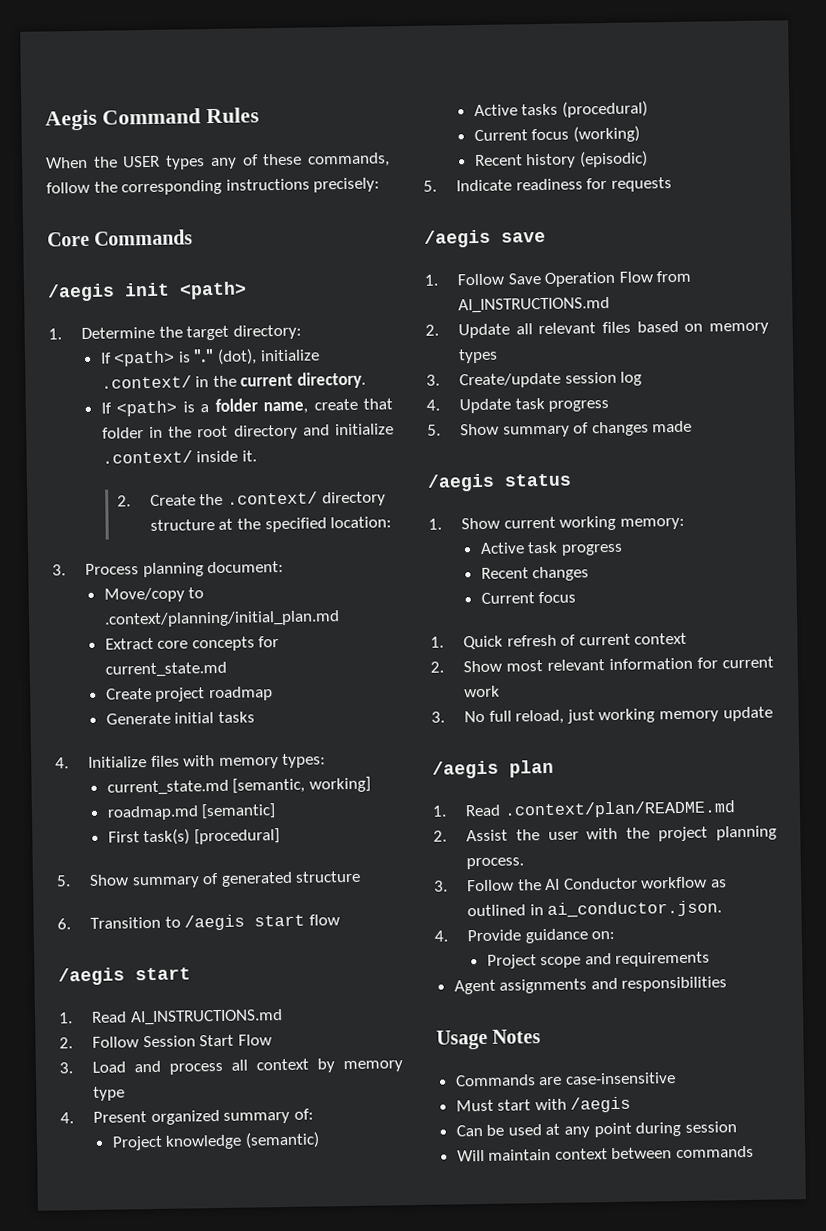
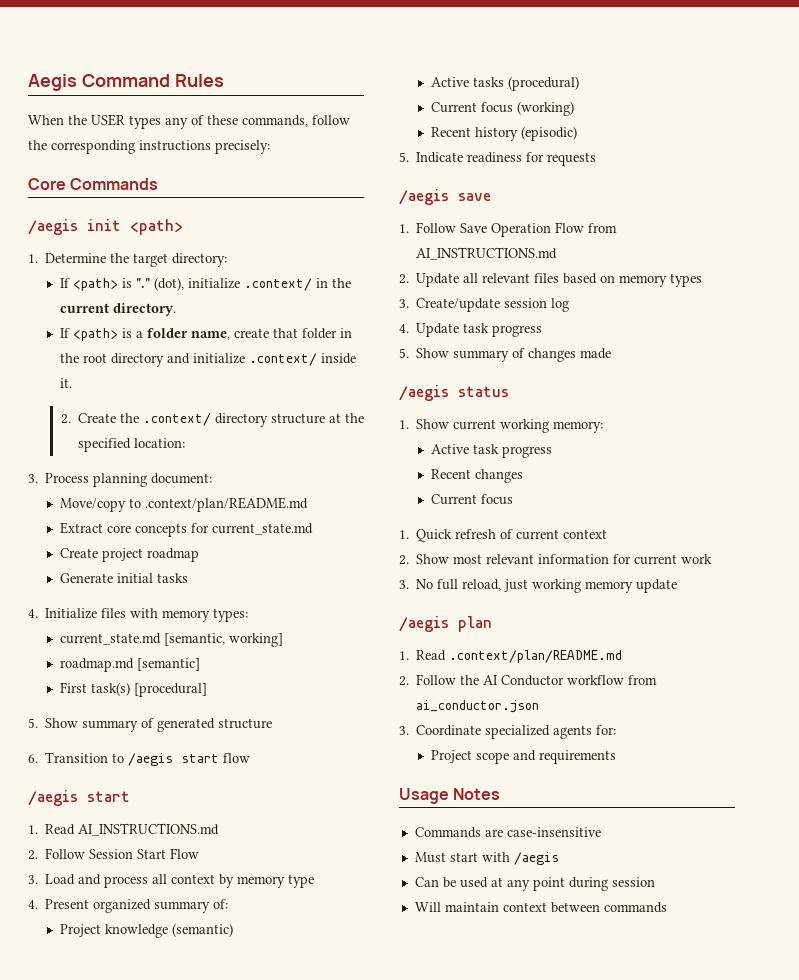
- Move/copy to .context/planning/initial_plan.md
+ Move/copy to .context/plan/README.md
- 2. Assist the user with the project planning process.
- 3. Follow the AI Conductor workflow as outlined in ai_conductor.json.
- 4. Provide guidance on:
+ 2. Follow the AI Conductor workflow from ai_conductor.json
+ 3. Coordinate specialized agents for:
- Agent assignments and responsibilities

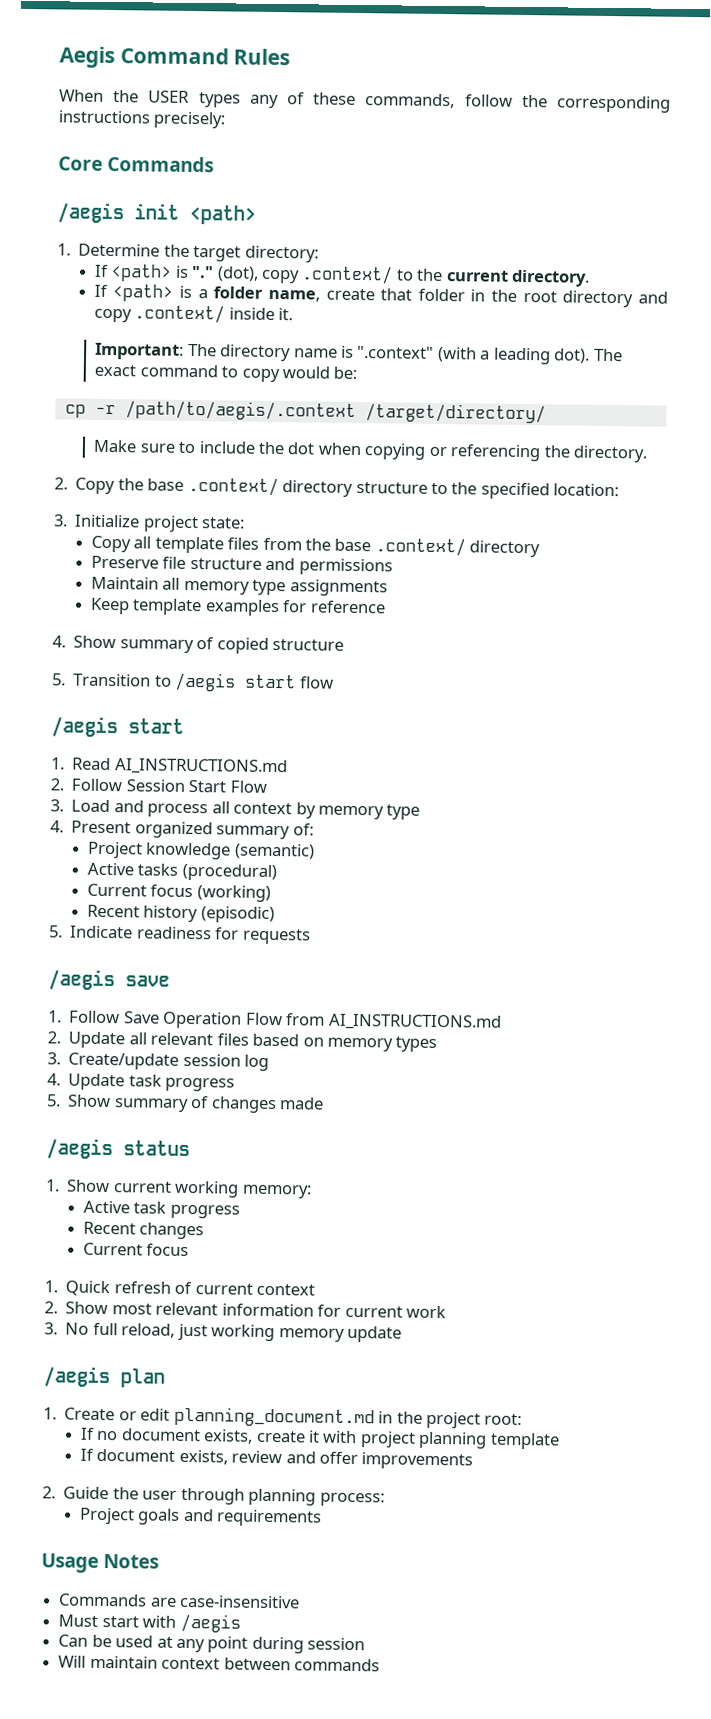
- (dot), initialize .context/ in the current directory.
+ (dot), copy .context/ to the current directory.
- If <path> is a folder name, create that folder in the root directory and initialize .context/ inside it.
+ If <path> is a folder name, create that folder in the root directory and copy .context/ inside it.
- 2. Create the .context/ directory structure at the specified location:
+ Important: The directory name is ".context" (with a leading dot). The exact command to copy would be:
+ cp -r /path/to/aegis/.context /target/directory/
+ Make sure to include the dot when copying or referencing the directory.
+ 2. Copy the base .context/ directory structure to the specified location:
- 3. Process planning document:
- Move/copy to .context/plan/README.md
- Extract core concepts for current_state.md
- Create project roadmap
- Generate initial tasks
- 4. Initialize files with memory types:
- current_state.md [semantic, working]
- roadmap.md [semantic]
- First task(s) [procedural]
- 5. Show summary of generated structure
+ 3. Initialize project state:
+ Copy all template files from the base .context/ directory
+ Preserve file structure and permissions
+ Maintain all memory type assignments
+ Keep template examples for reference
+ 4. Show summary of copied structure
- 6. Transition to /aegis start flow
+ 5. Transition to /aegis start flow
- 1. Read .context/plan/README.md
- 2. Follow the AI Conductor workflow from ai_conductor.json
- 3. Coordinate specialized agents for:
- Project scope and requirements
+ 1. Create or edit planning_document.md in the project root:
+ If no document exists, create it with project planning template
+ If document exists, review and offer improvements
+ 2. Guide the user through planning process:
+ Project goals and requirements

